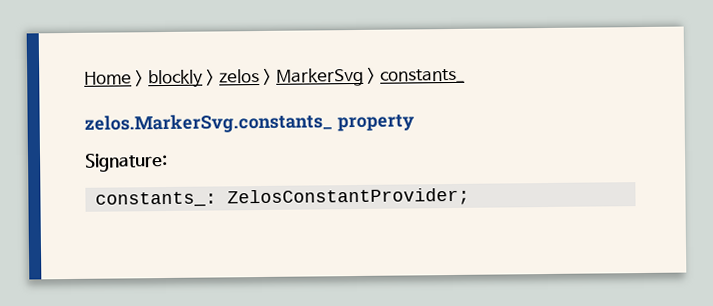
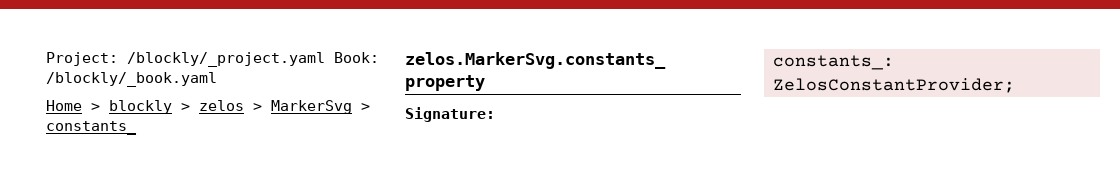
+ Project: /blockly/_project.yaml Book: /blockly/_book.yaml

